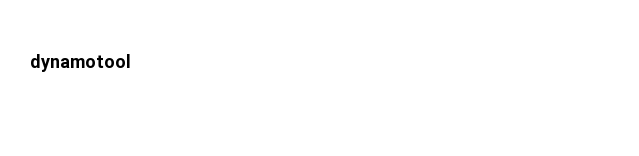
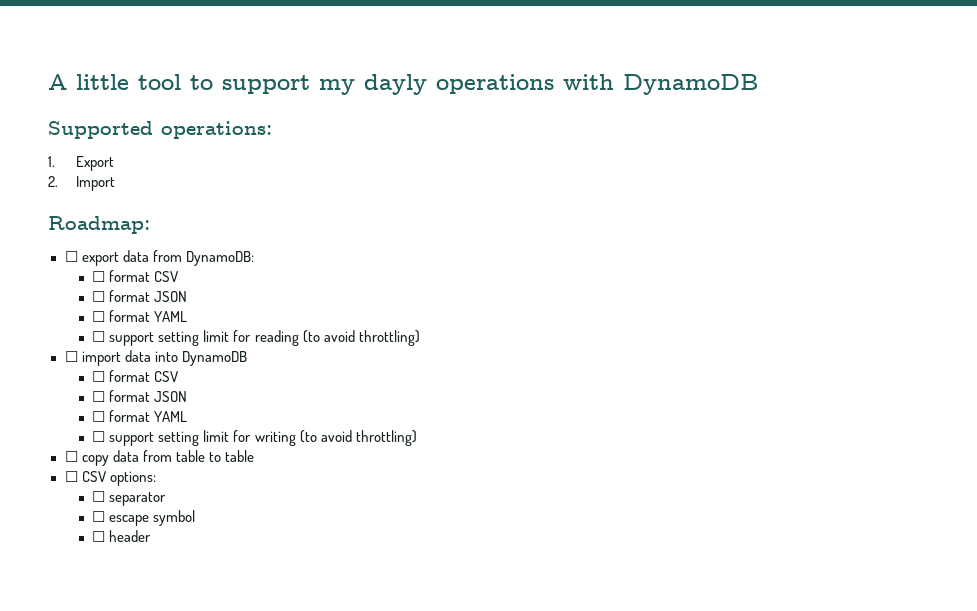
- dynamotool
+ A little tool to support my dayly operations with DynamoDB
+ Supported operations:
+ 1. Export
+ 2. Import
+ Roadmap:
+ ☐ export data from DynamoDB:
+ ☐ format CSV
+ ☐ format JSON
+ ☐ format YAML
+ ☐ support setting limit for reading (to avoid throttling)
+ ☐ import data into DynamoDB
+ ☐ format CSV
+ ☐ format JSON
+ ☐ format YAML
+ ☐ support setting limit for writing (to avoid throttling)
+ ☐ copy data from table to table
+ ☐ CSV options:
+ ☐ separator
+ ☐ escape symbol
+ ☐ header

